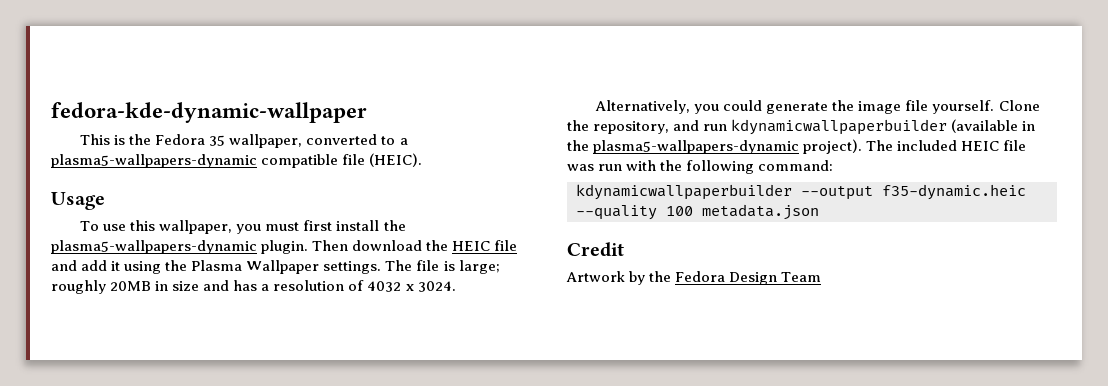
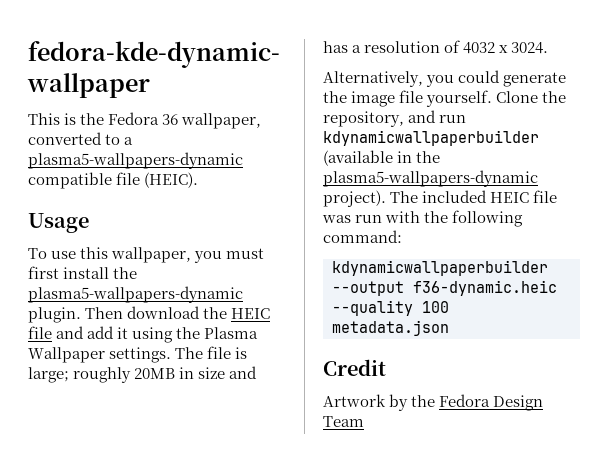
- This is the Fedora 35 wallpaper, converted to a plasma5-wallpapers-dynamic compatible file (HEIC).
+ This is the Fedora 36 wallpaper, converted to a plasma5-wallpapers-dynamic compatible file (HEIC).
- kdynamicwallpaperbuilder --output f35-dynamic.heic --quality 100 metadata.json
+ kdynamicwallpaperbuilder --output f36-dynamic.heic --quality 100 metadata.json

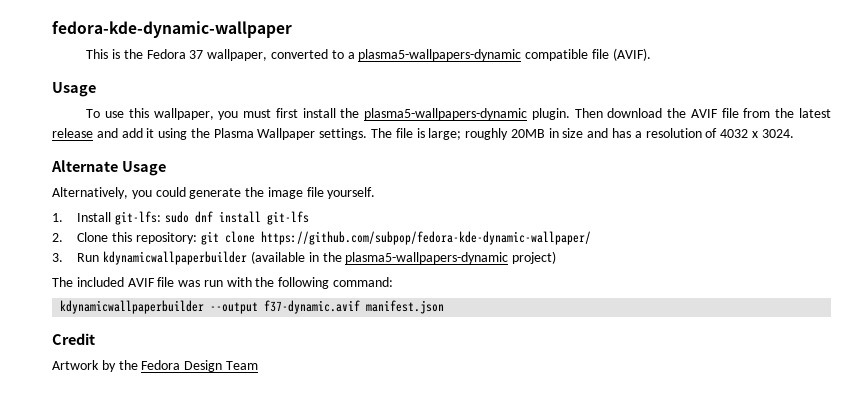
- This is the Fedora 36 wallpaper, converted to a plasma5-wallpapers-dynamic compatible file (HEIC).
+ This is the Fedora 37 wallpaper, converted to a plasma5-wallpapers-dynamic compatible file (AVIF).
- Then download the HEIC file and add it using the Plasma Wallpaper settings.
+ Then download the AVIF file from the latest release and add it using the Plasma Wallpaper settings.
+ Alternate Usage
- Alternatively, you could generate the image file yourself. Clone the repository, and run kdynamicwallpaperbuilder (available in the plasma5-wallpapers-dynamic project). The included HEIC file was run with the following command:
+ Alternatively, you could generate the image file yourself.
+ 1. Install git-lfs: sudo dnf install git-lfs
+ 2. Clone this repository: git clone https://github.com/subpop/fedora-kde-dynamic-wallpaper/
+ 3. Run kdynamicwallpaperbuilder (available in the plasma5-wallpapers-dynamic project)
+ The included AVIF file was run with the following command:
- kdynamicwallpaperbuilder --output f36-dynamic.heic --quality 100 metadata.json
+ kdynamicwallpaperbuilder --output f37-dynamic.avif manifest.json

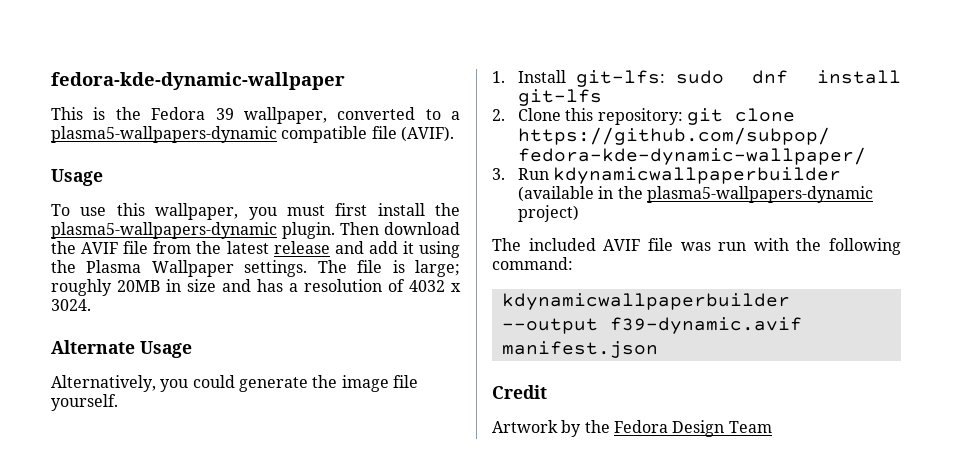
- This is the Fedora 37 wallpaper, converted to a plasma5-wallpapers-dynamic compatible file (AVIF).
+ This is the Fedora 39 wallpaper, converted to a plasma5-wallpapers-dynamic compatible file (AVIF).
- kdynamicwallpaperbuilder --output f37-dynamic.avif manifest.json
+ kdynamicwallpaperbuilder --output f39-dynamic.avif manifest.json

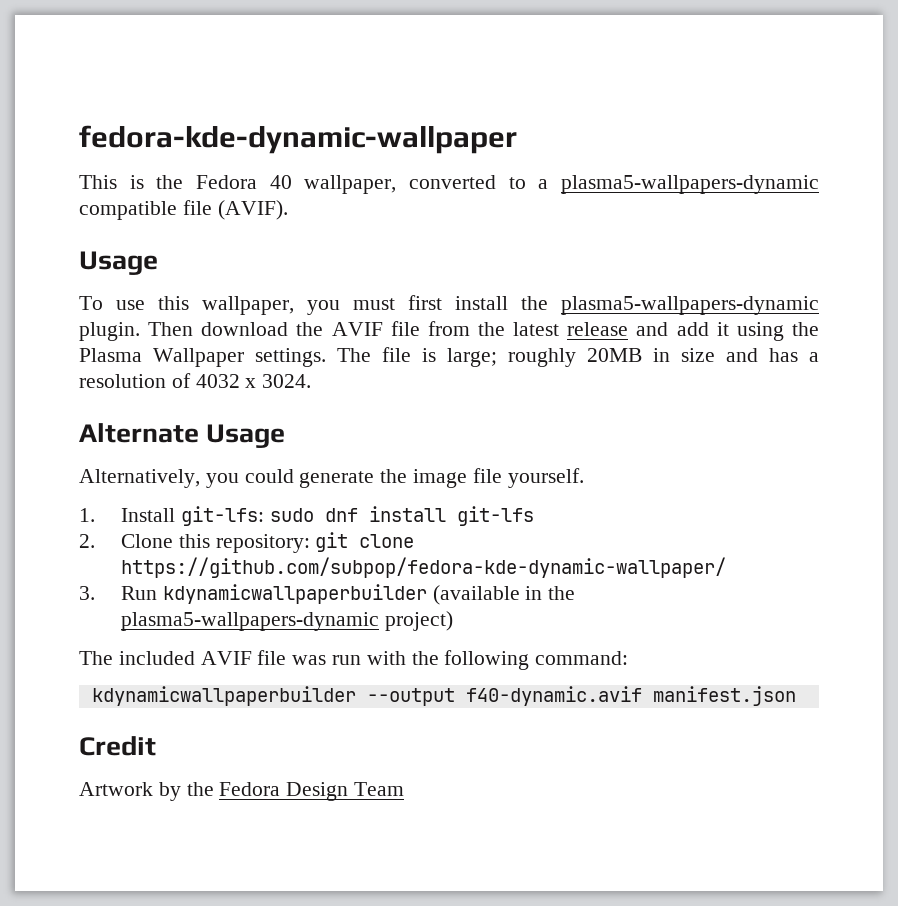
- This is the Fedora 39 wallpaper, converted to a plasma5-wallpapers-dynamic compatible file (AVIF).
+ This is the Fedora 40 wallpaper, converted to a plasma5-wallpapers-dynamic compatible file (AVIF).
- kdynamicwallpaperbuilder --output f39-dynamic.avif manifest.json
+ kdynamicwallpaperbuilder --output f40-dynamic.avif manifest.json

